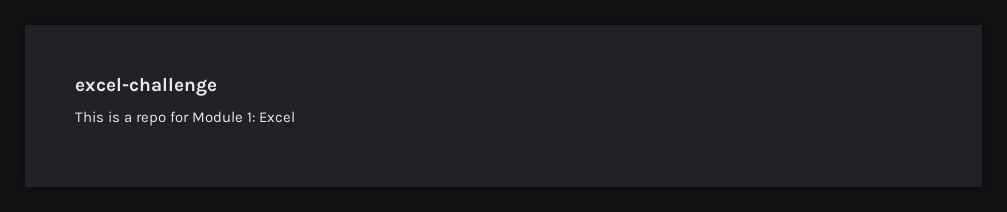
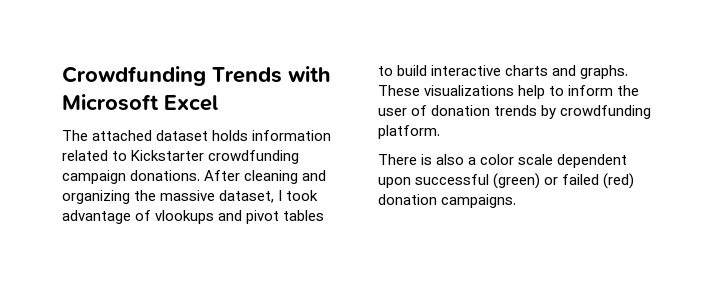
- excel-challenge
- This is a repo for Module 1: Excel
+ Crowdfunding Trends with Microsoft Excel
+ The attached dataset holds information related to Kickstarter crowdfunding campaign donations. After cleaning and organizing the massive dataset, I took advantage of vlookups and pivot tables to build interactive charts and graphs. These visualizations help to inform the user of donation trends by crowdfunding platform.
+ There is also a color scale dependent upon successful (green) or failed (red) donation campaigns.

